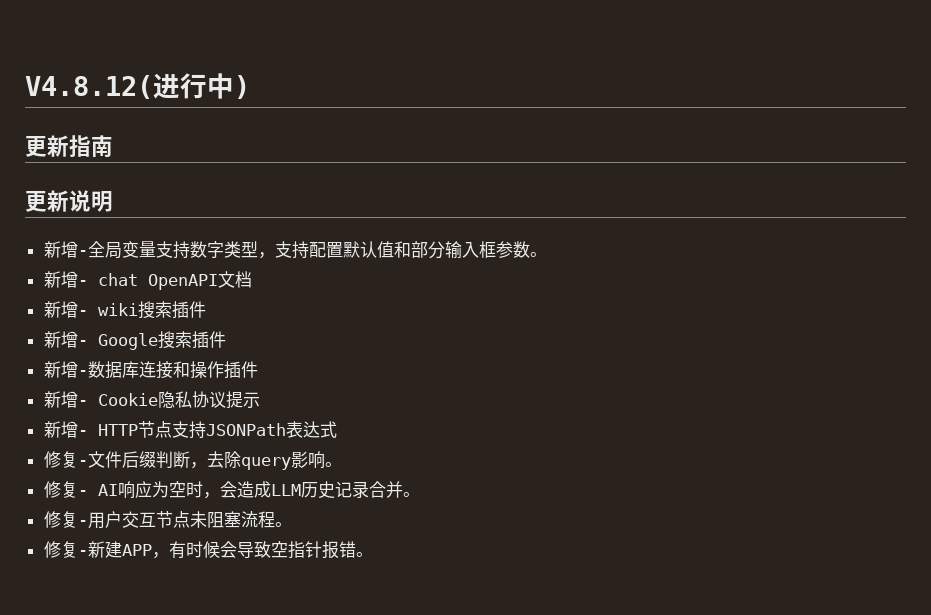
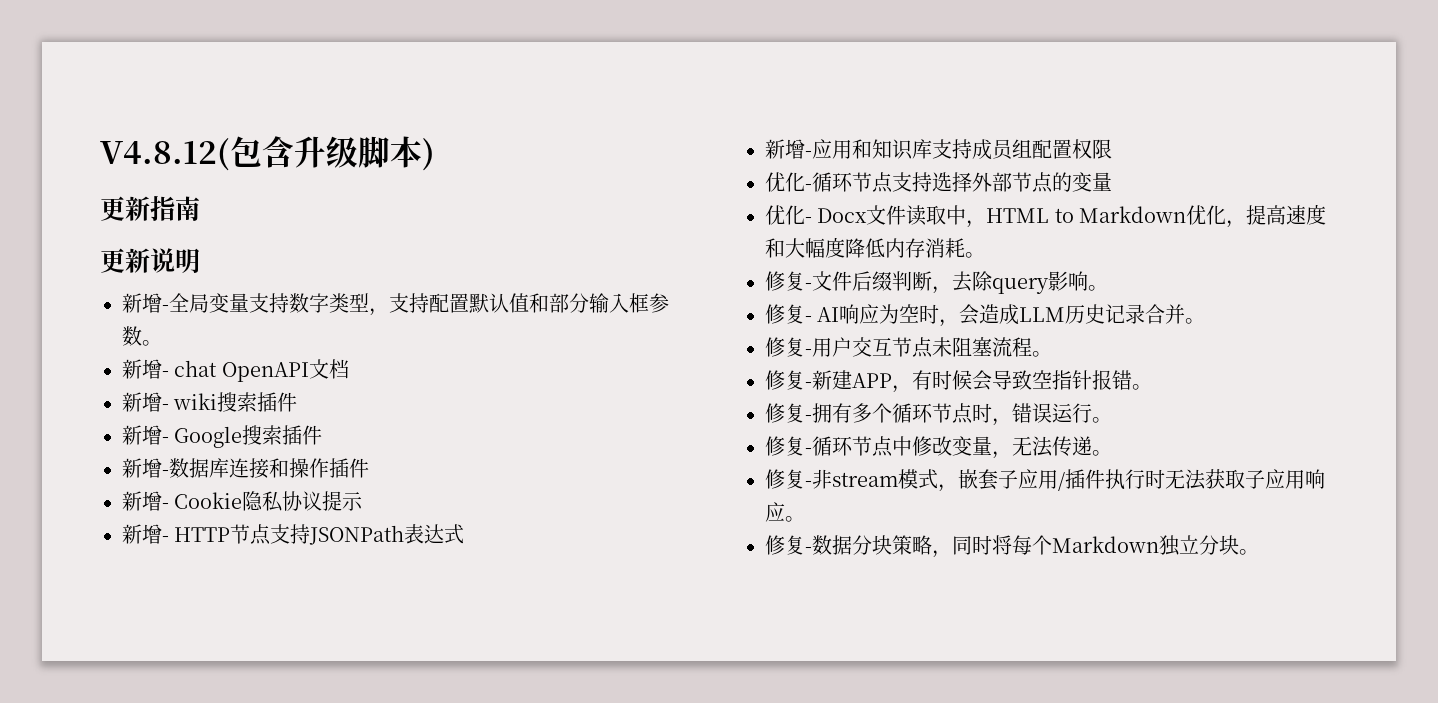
- V4.8.12(进行中)
+ V4.8.12(包含升级脚本)
+ 新增-应用和知识库支持成员组配置权限
+ 优化-循环节点支持选择外部节点的变量
+ 优化- Docx文件读取中，HTML to Markdown优化，提高速度和大幅度降低内存消耗。
+ 修复-拥有多个循环节点时，错误运行。
+ 修复-循环节点中修改变量，无法传递。
+ 修复-非stream模式，嵌套子应用/插件执行时无法获取子应用响应。
+ 修复-数据分块策略，同时将每个Markdown独立分块。

